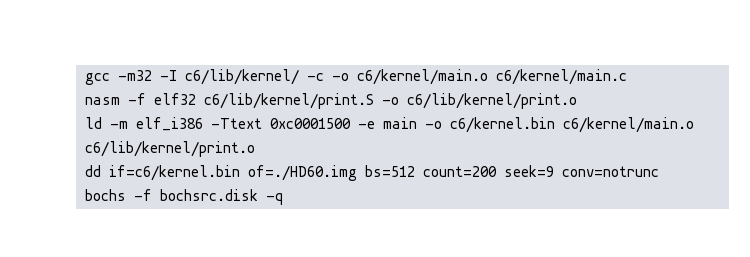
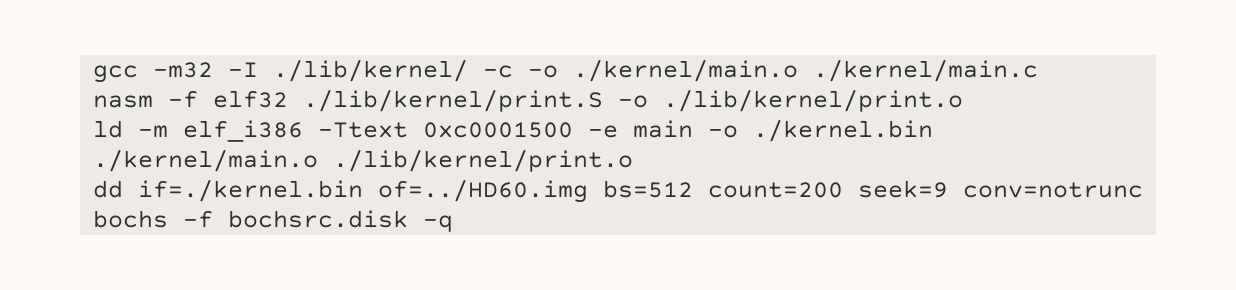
- gcc -m32 -I c6/lib/kernel/ -c -o c6/kernel/main.o c6/kernel/main.c
+ gcc -m32 -I ./lib/kernel/ -c -o ./kernel/main.o ./kernel/main.c
- nasm -f elf32 c6/lib/kernel/print.S -o c6/lib/kernel/print.o
+ nasm -f elf32 ./lib/kernel/print.S -o ./lib/kernel/print.o
- ld -m elf_i386 -Ttext 0xc0001500 -e main -o c6/kernel.bin c6/kernel/main.o c6/lib/kernel/print.o
+ ld -m elf_i386 -Ttext 0xc0001500 -e main -o ./kernel.bin ./kernel/main.o ./lib/kernel/print.o
- dd if=c6/kernel.bin of=./HD60.img bs=512 count=200 seek=9 conv=notrunc
+ dd if=./kernel.bin of=../HD60.img bs=512 count=200 seek=9 conv=notrunc

